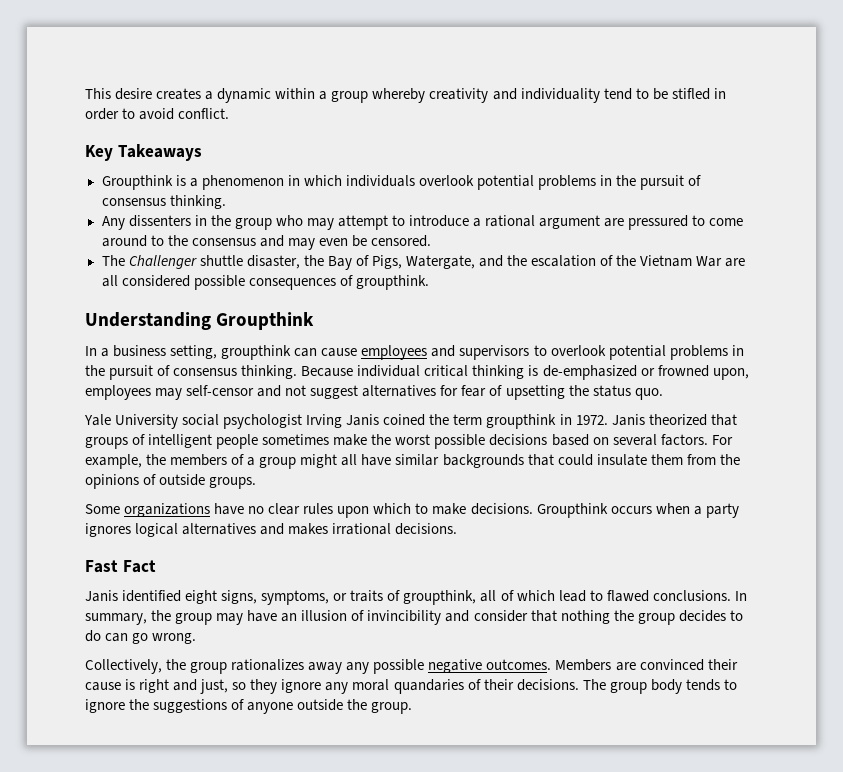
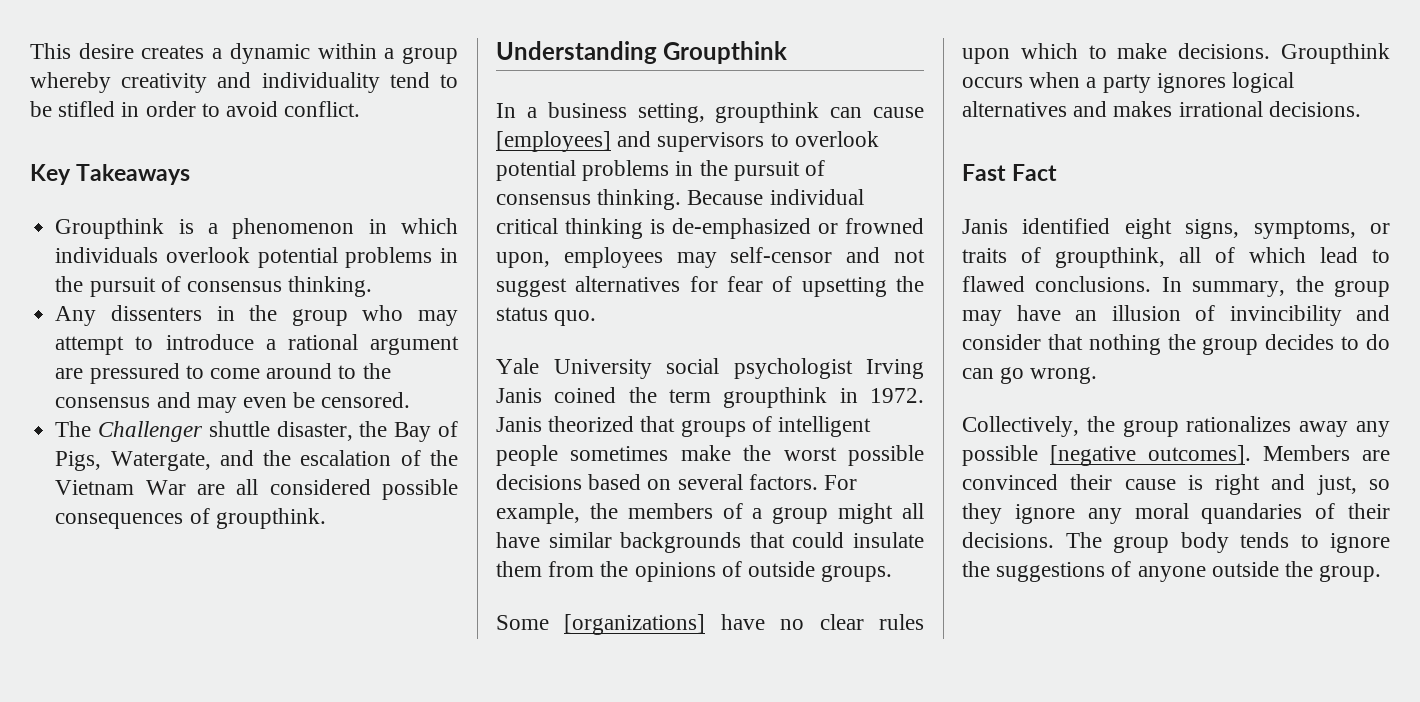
- In a business setting, groupthink can cause employees and supervisors to overlook potential problems in the pursuit of consensus thinking.
+ In a business setting, groupthink can cause [employees] and supervisors to overlook potential problems in the pursuit of consensus thinking.
- Some organizations have no clear rules upon which to make decisions.
+ Some [organizations] have no clear rules upon which to make decisions.
- Collectively, the group rationalizes away any possible negative outcomes.
+ Collectively, the group rationalizes away any possible [negative outcomes].

